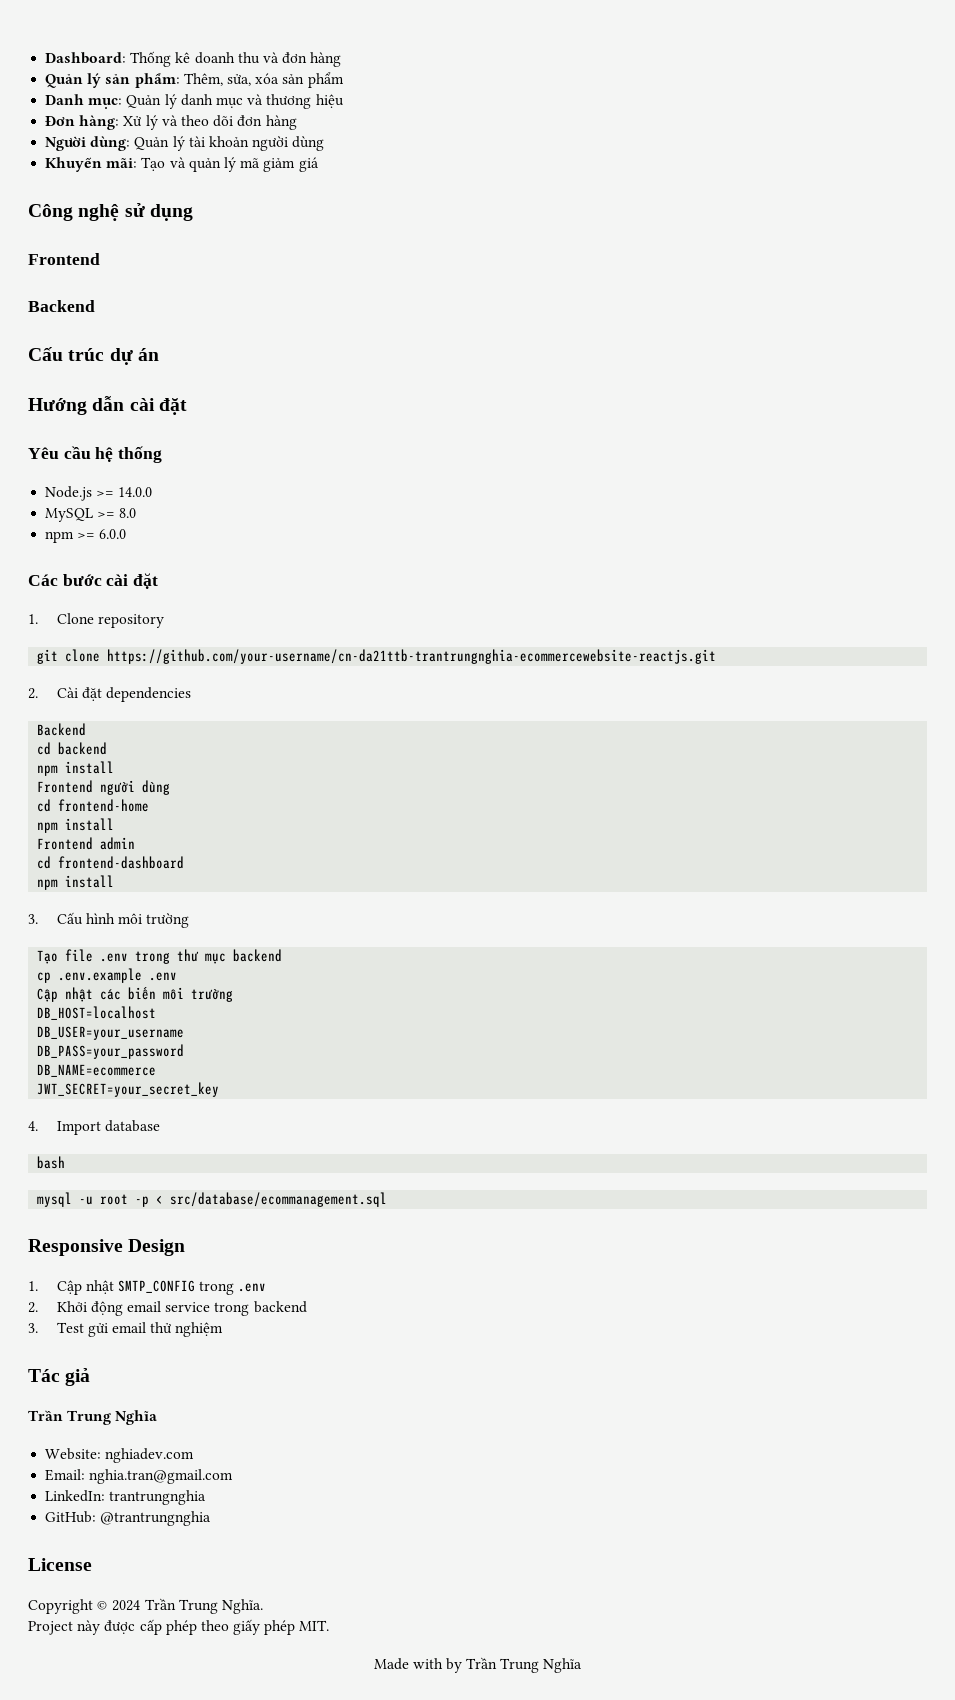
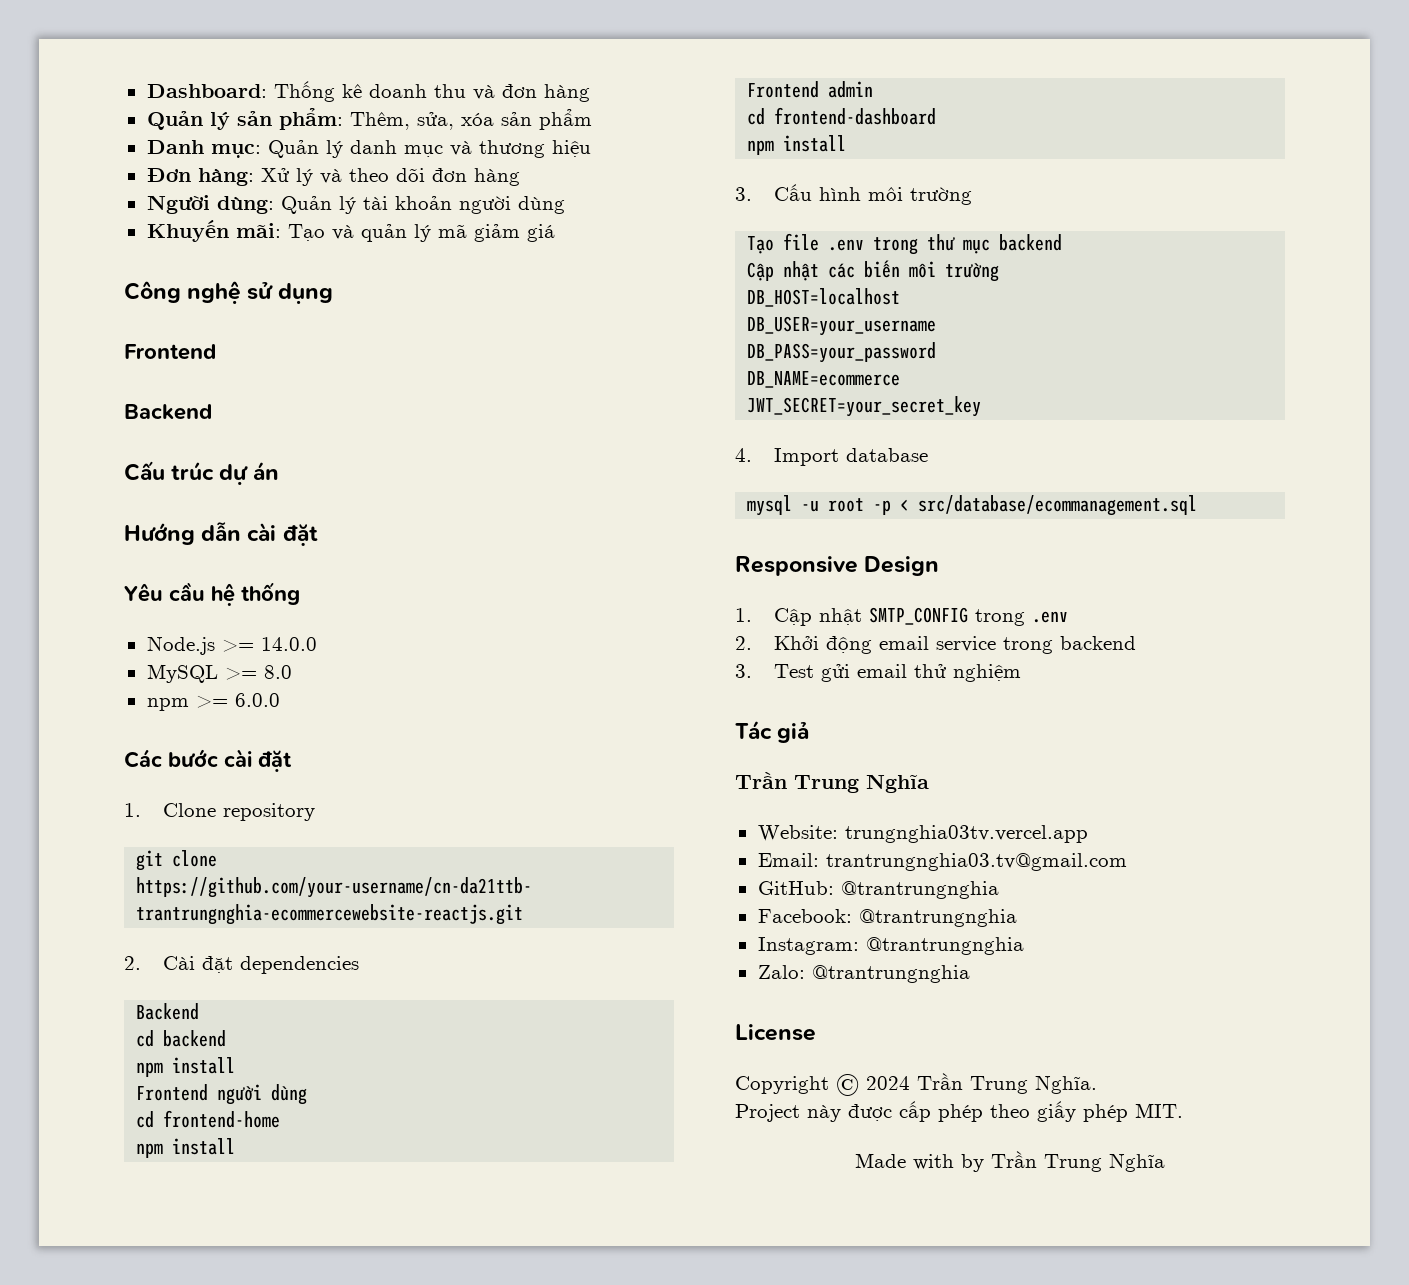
- cp .env.example .env
- bash
- Website: nghiadev.com
+ Website: trungnghia03tv.vercel.app
- Email: nghia.tran@gmail.com
- LinkedIn: trantrungnghia
+ Email: trantrungnghia03.tv@gmail.com
+ Facebook: @trantrungnghia
+ Instagram: @trantrungnghia
+ Zalo: @trantrungnghia

